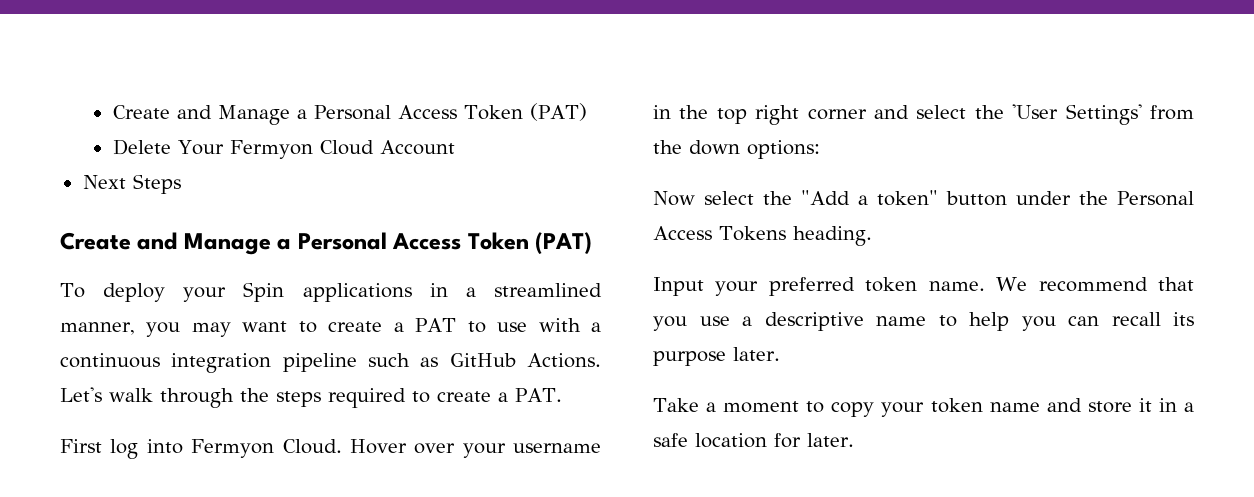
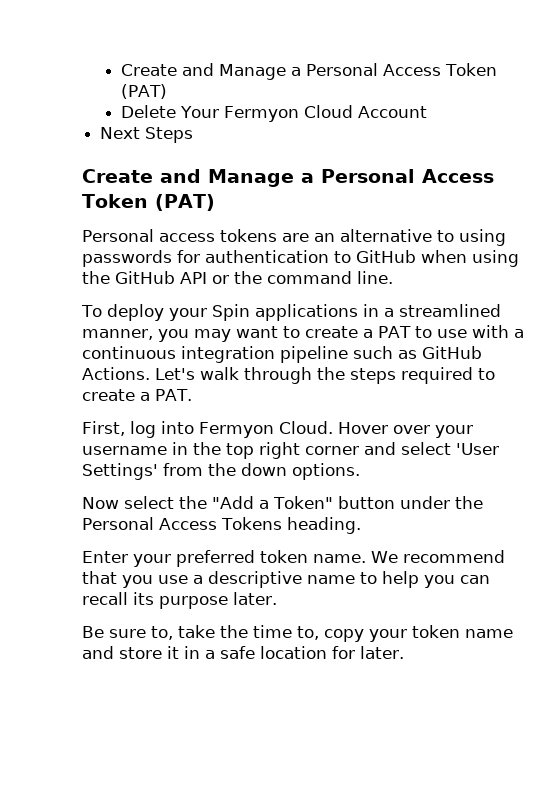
+ Personal access tokens are an alternative to using passwords for authentication to GitHub when using the GitHub API or the command line.
- First log into Fermyon Cloud.
+ First, log into Fermyon Cloud.
- Hover over your username in the top right corner and select the 'User Settings' from the down options:
+ Hover over your username in the top right corner and select 'User Settings' from the down options.
- Now select the "Add a token" button under the Personal Access Tokens heading.
+ Now select the "Add a Token" button under the Personal Access Tokens heading.
- Input your preferred token name.
+ Enter your preferred token name.
- Take a moment to copy your token name and store it in a safe location for later.
+ Be sure to, take the time to, copy your token name and store it in a safe location for later.

